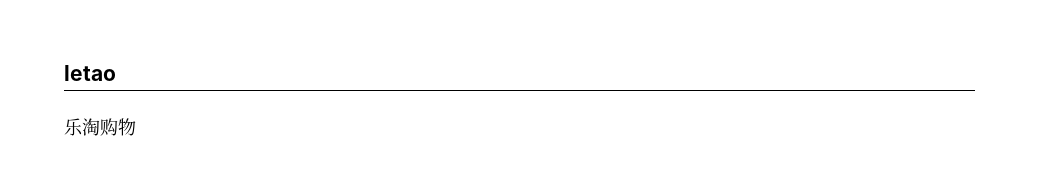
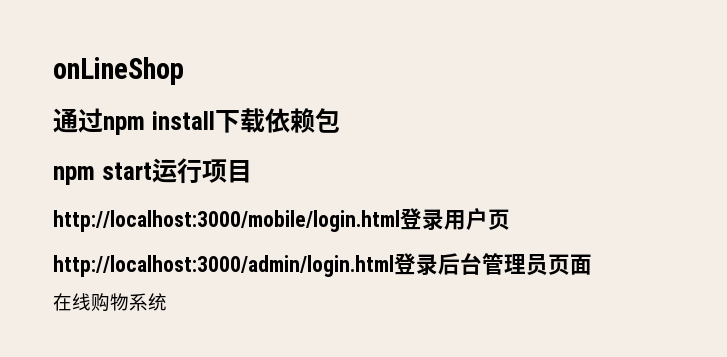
- letao
- 乐淘购物
+ onLineShop
+ 通过npm install下载依赖包
+ npm start运行项目
+ http://localhost:3000/mobile/login.html登录用户页
+ http://localhost:3000/admin/login.html登录后台管理员页面
+ 在线购物系统

